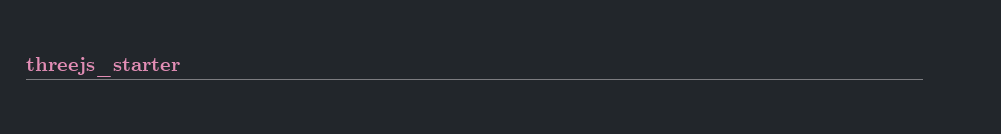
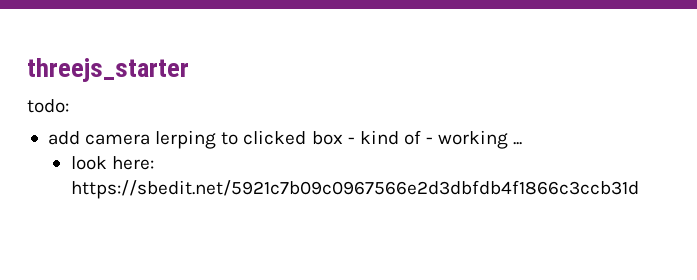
+ todo:
+ add camera lerping to clicked box - kind of - working ...
+ look here: https://sbedit.net/5921c7b09c0967566e2d3dbfdb4f1866c3ccb31d

